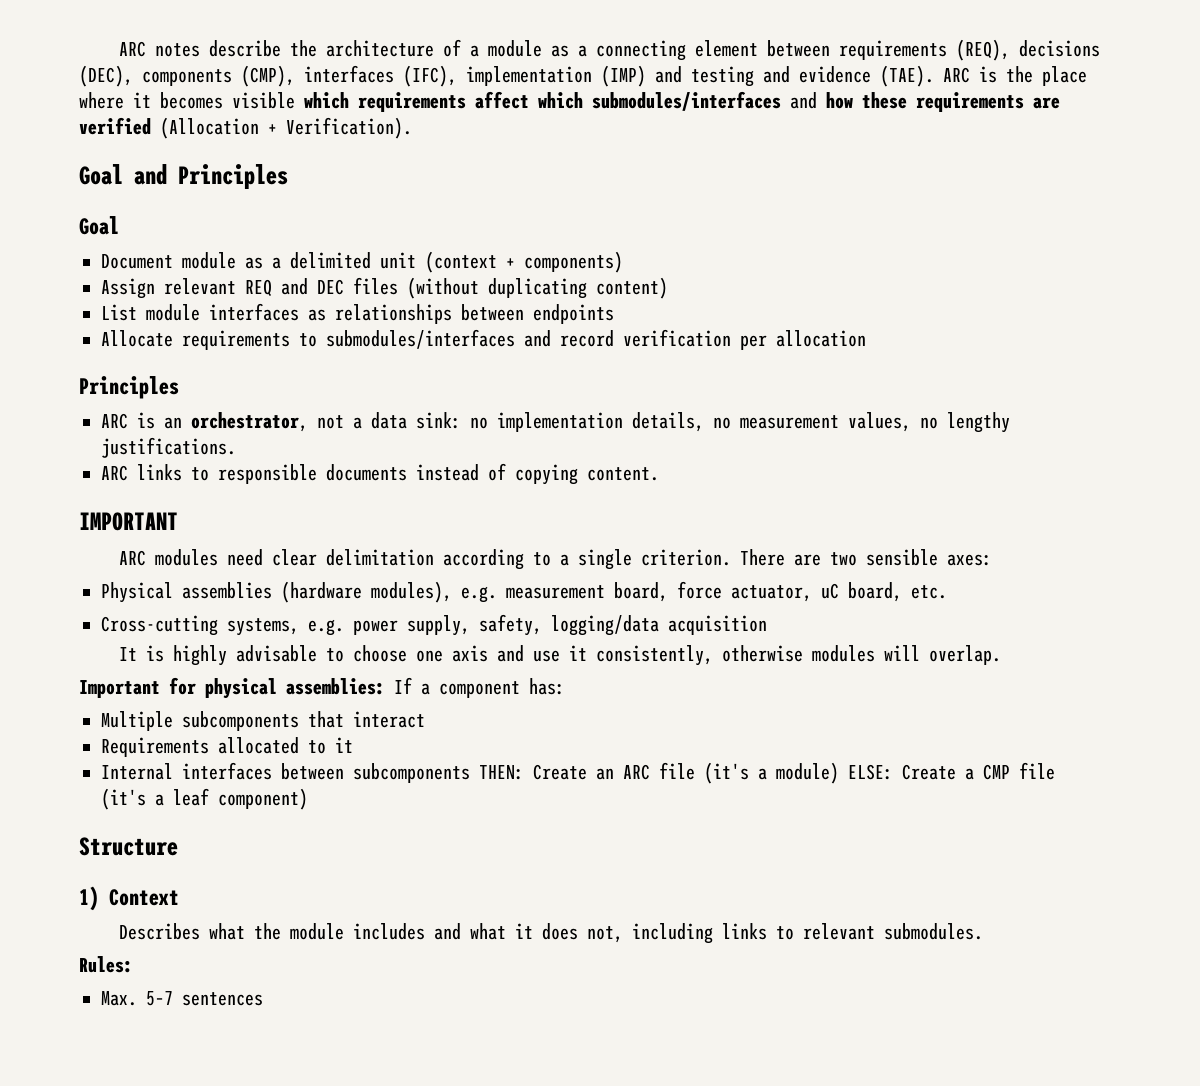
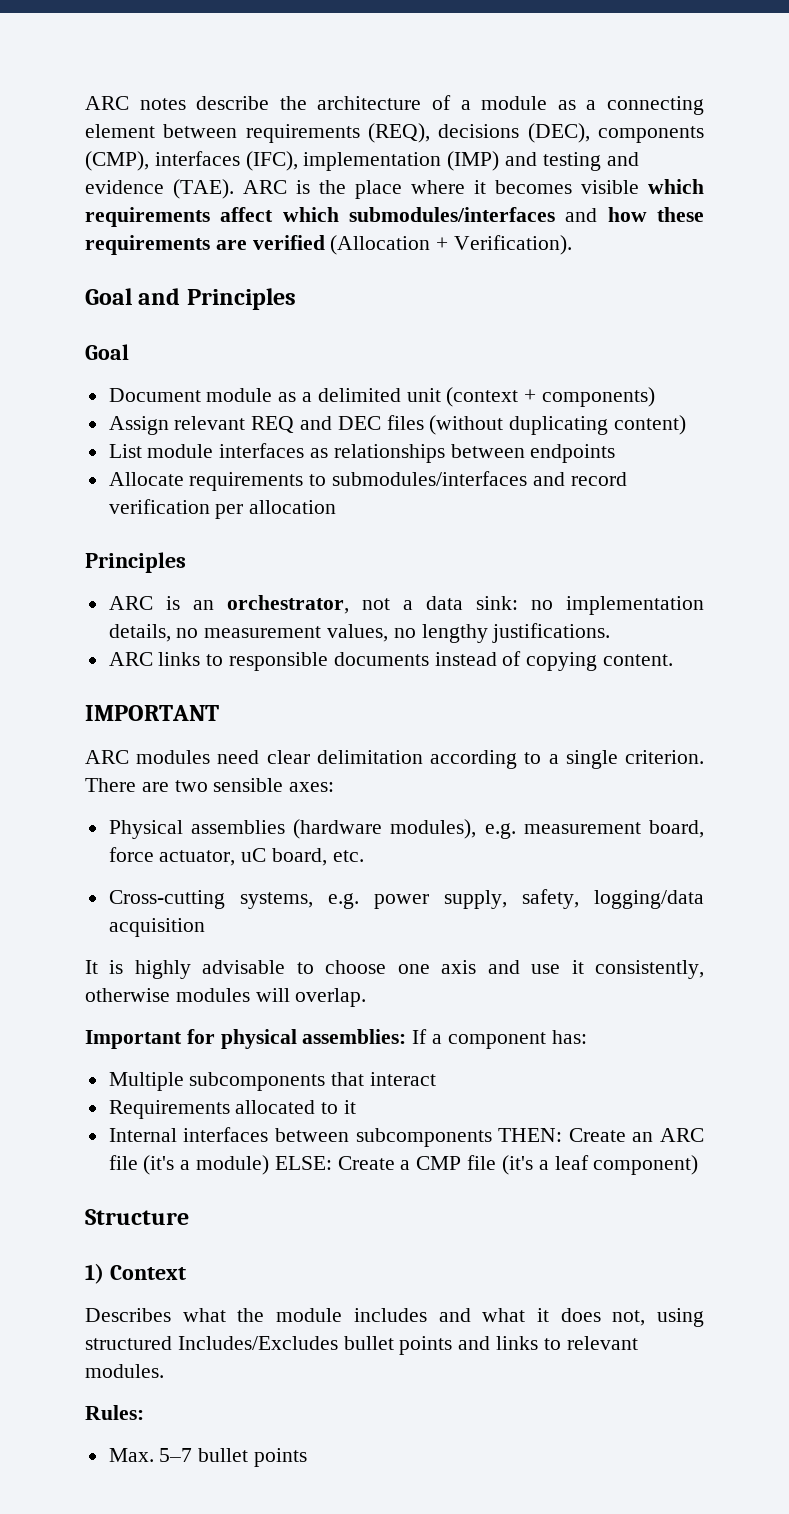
- Describes what the module includes and what it does not, including links to relevant submodules.
+ Describes what the module includes and what it does not, using structured Includes/Excludes bullet points and links to relevant modules.
- Max. 5–7 sentences
+ Max. 5–7 bullet points

